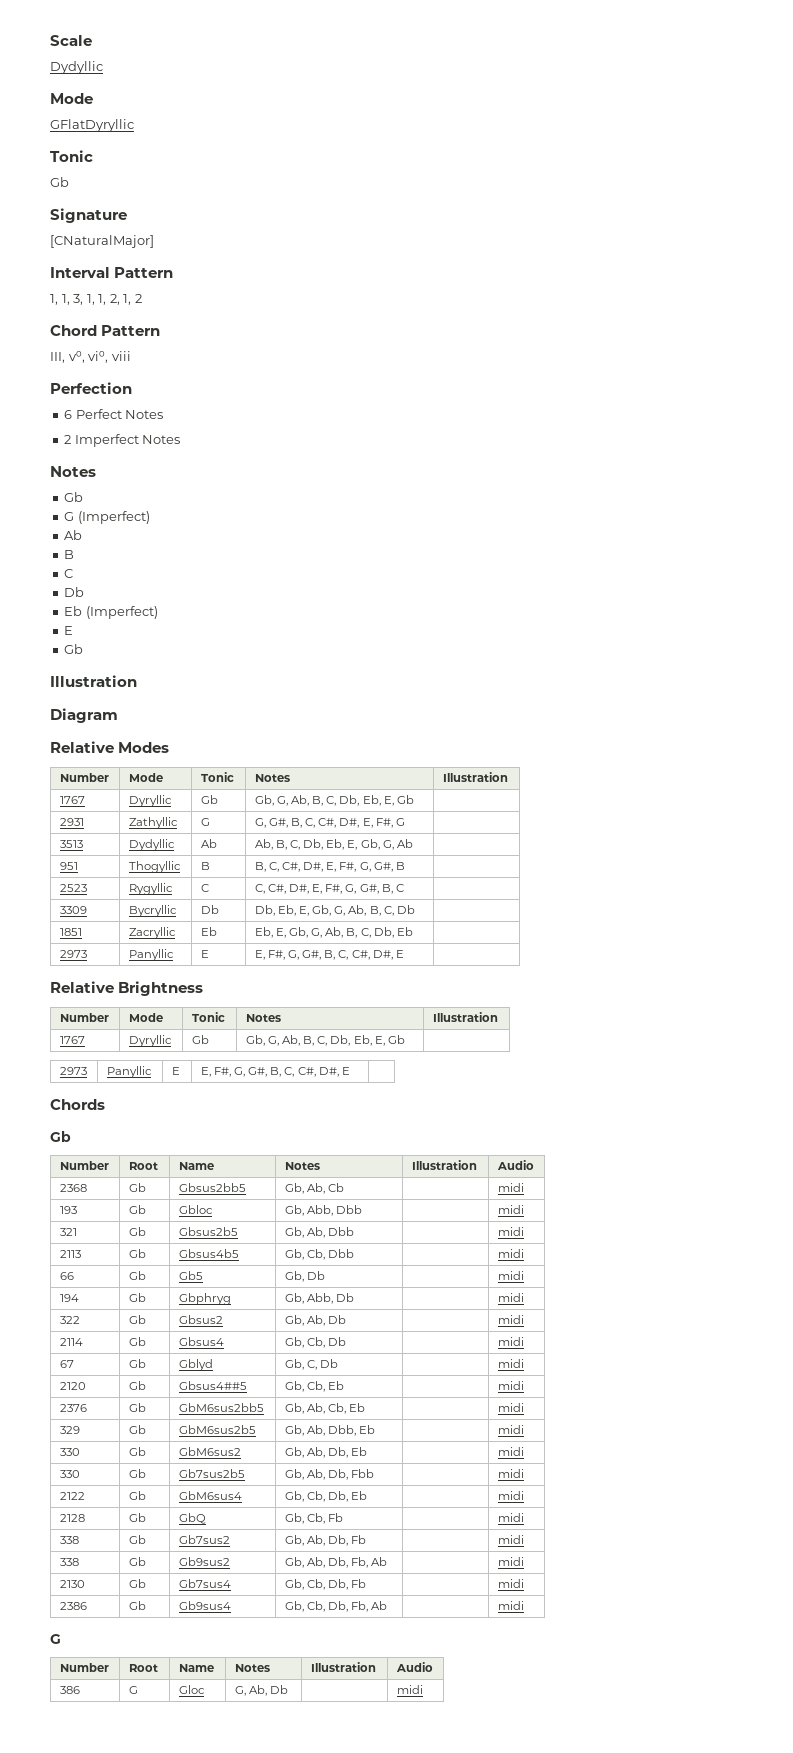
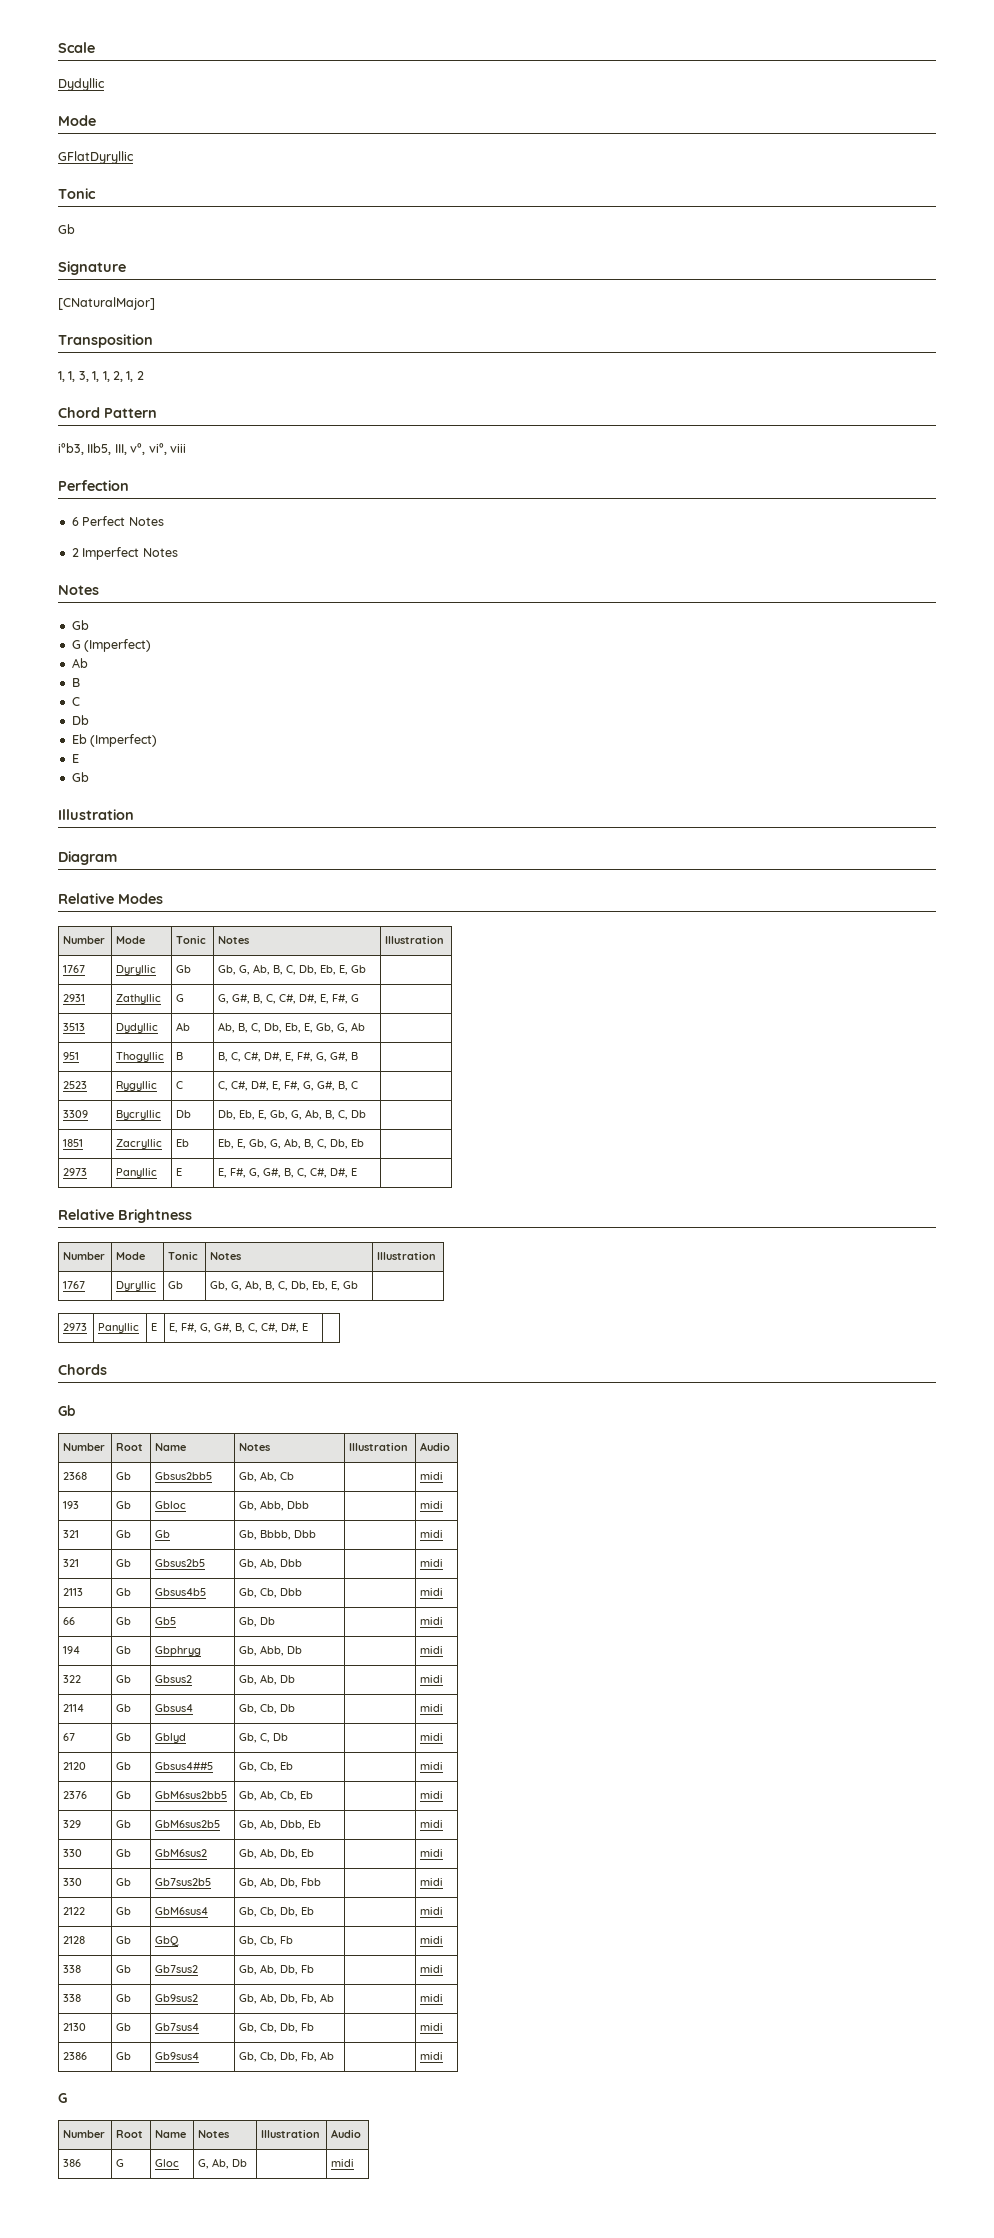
- Interval Pattern
+ Transposition
- III, v⁰, vi⁰, viii
+ i⁰b3, IIb5, III, v⁰, vi⁰, viii
+ 321 | Gb | Gb | Gb, Bbbb, Dbb | | midi

